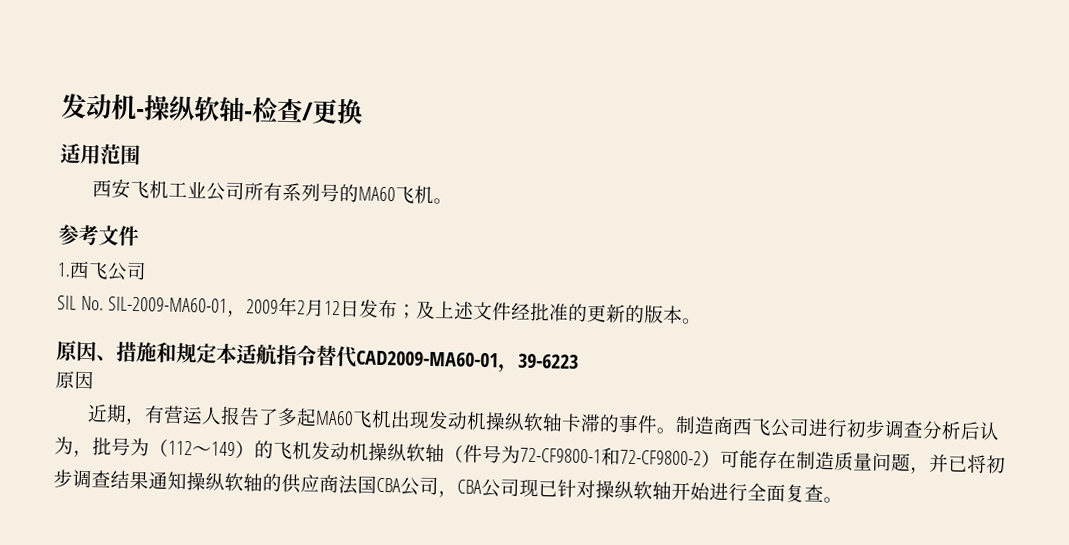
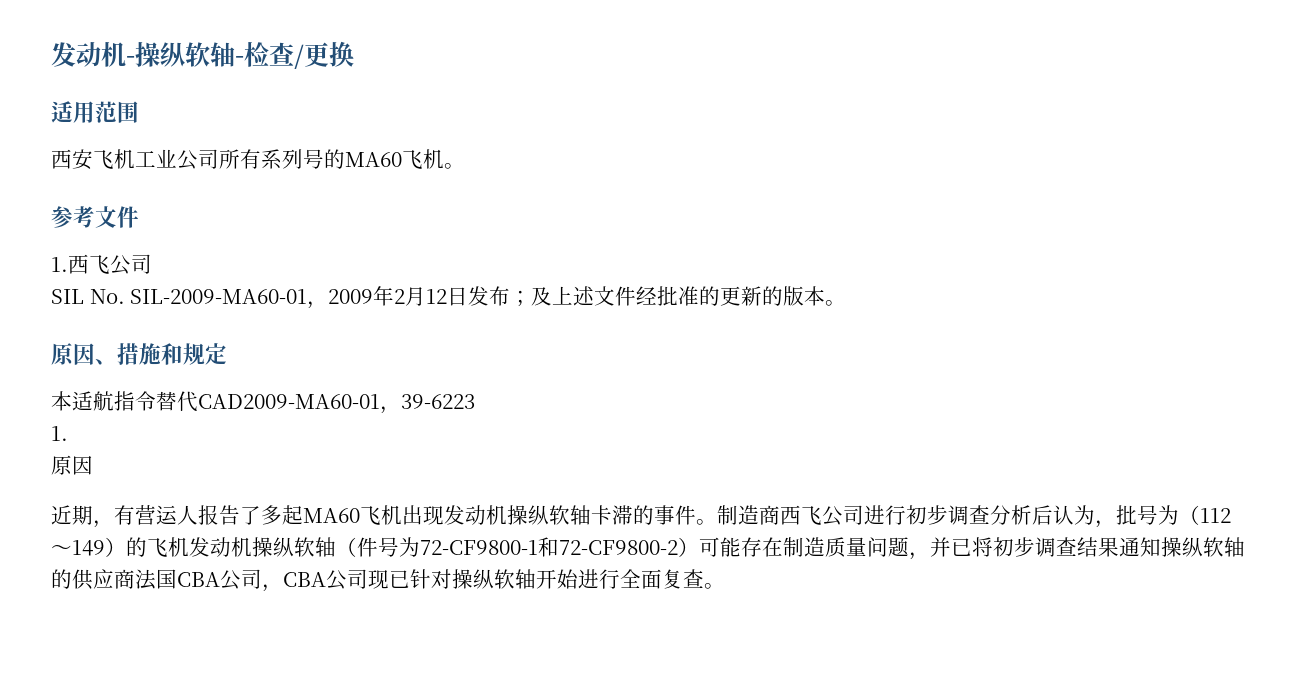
- 原因、措施和规定本适航指令替代CAD2009-MA60-01，39-6223
+ 原因、措施和规定
+ 本适航指令替代CAD2009-MA60-01，39-6223
+ 1.

